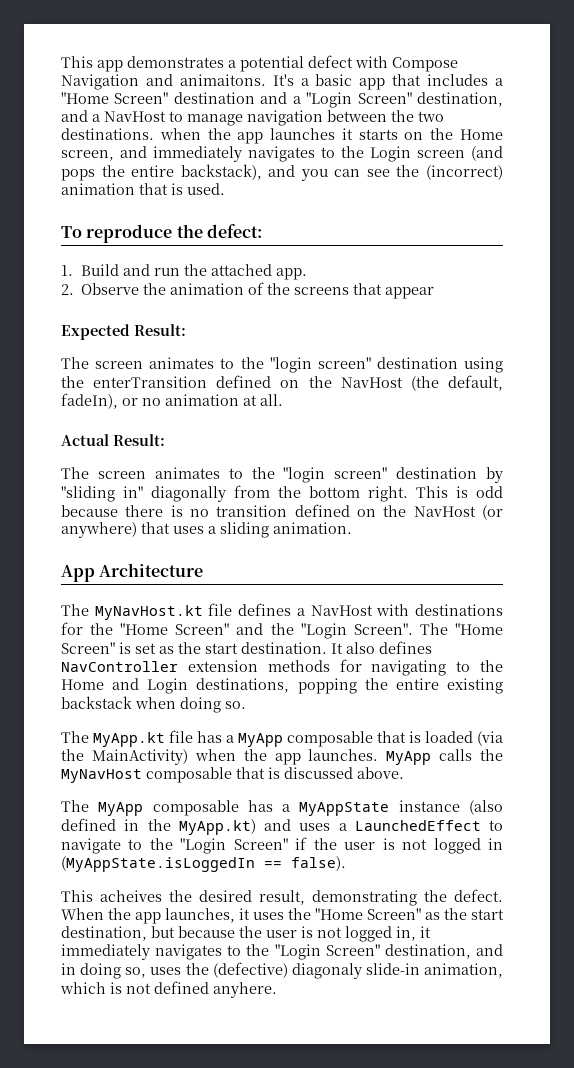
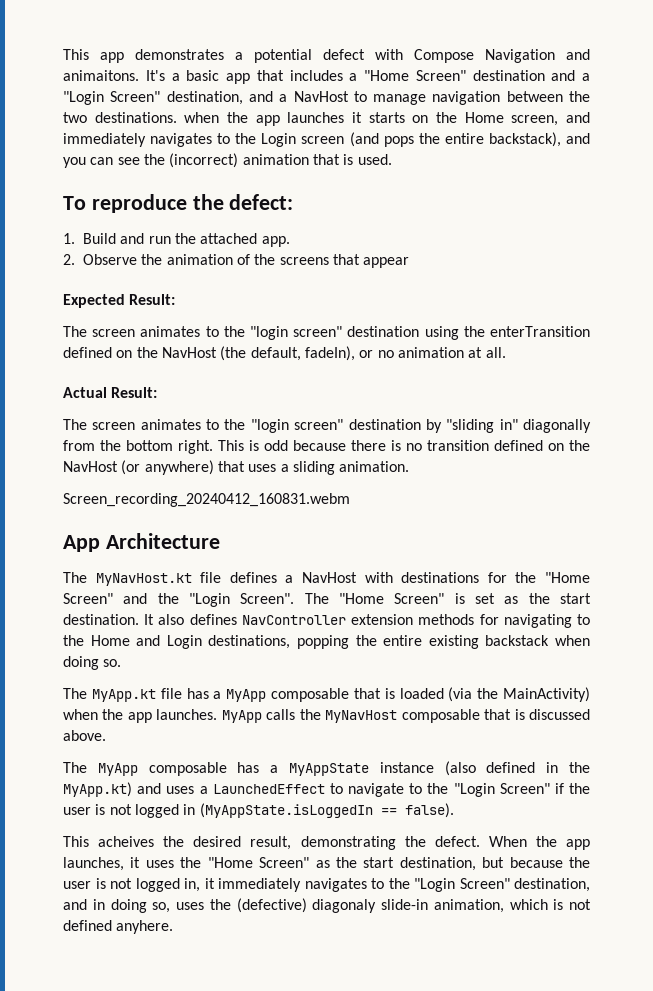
+ Screen_recording_20240412_160831.webm

